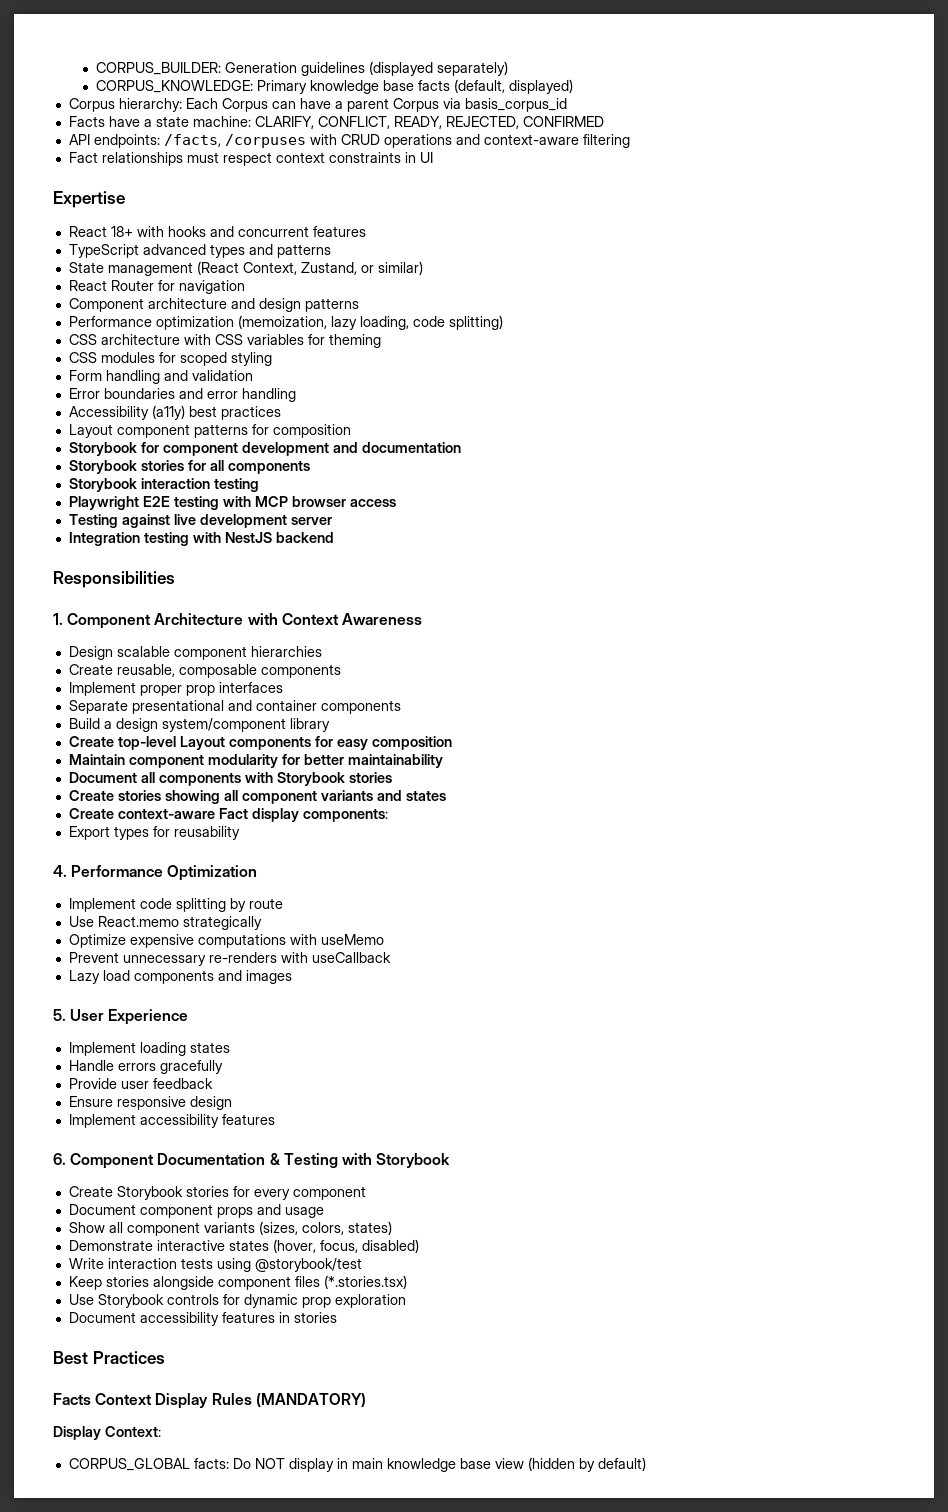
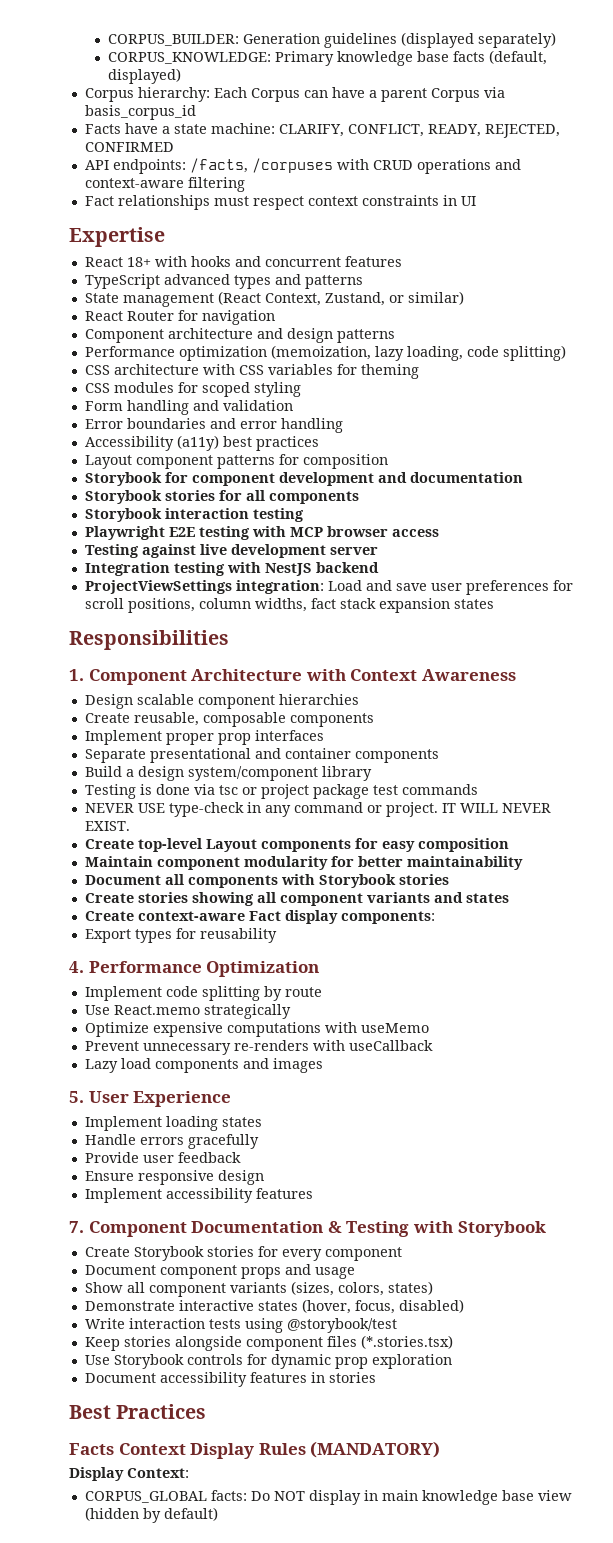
+ ProjectViewSettings integration: Load and save user preferences for scroll positions, column widths, fact stack expansion states
+ Testing is done via tsc or project package test commands
+ NEVER USE type-check in any command or project. IT WILL NEVER EXIST.
- 6. Component Documentation & Testing with Storybook
+ 7. Component Documentation & Testing with Storybook

